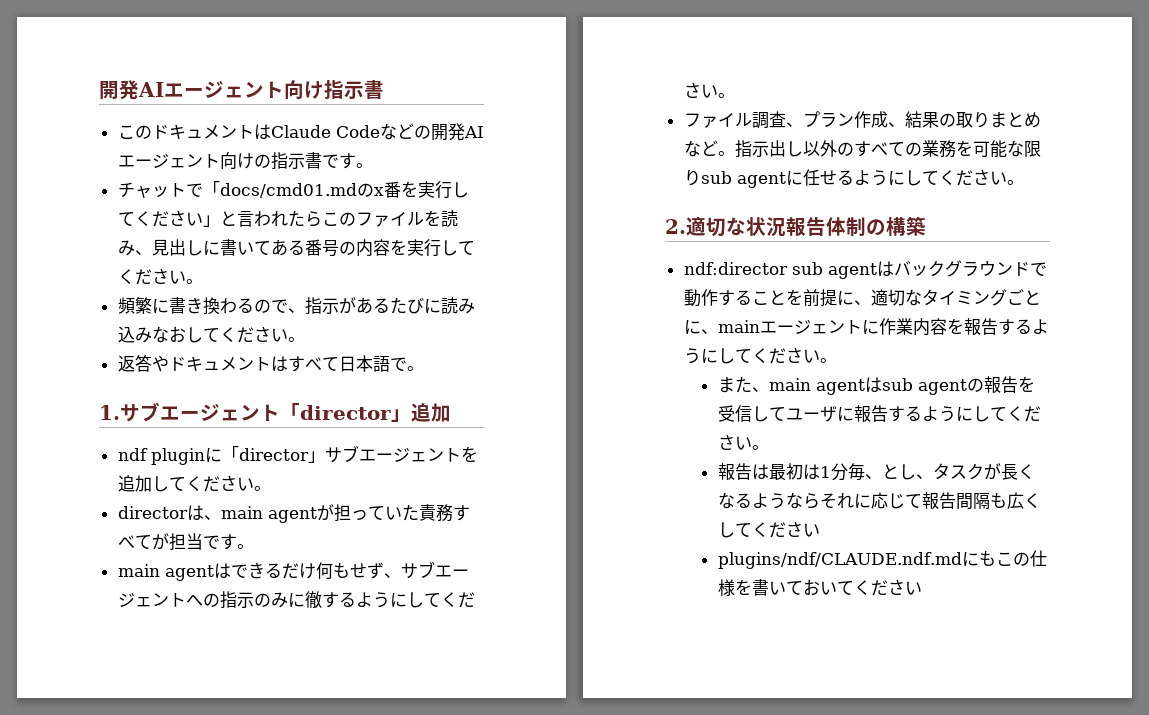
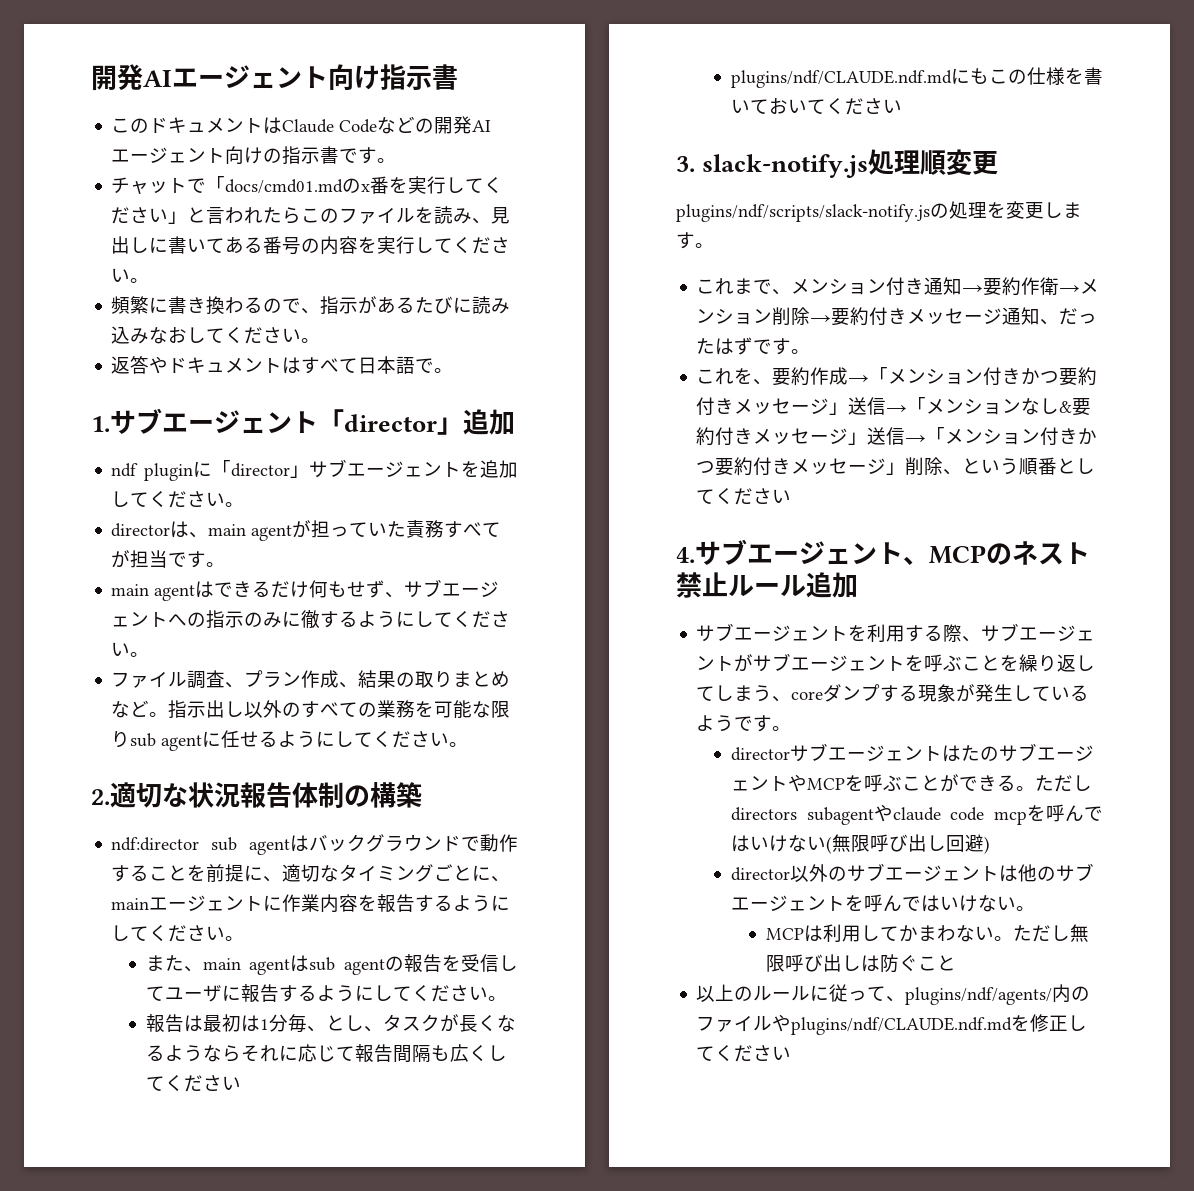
+ 3. slack-notify.js処理順変更
+ plugins/ndf/scripts/slack-notify.jsの処理を変更します。
+ これまで、メンション付き通知→要約作衛→メンション削除→要約付きメッセージ通知、だったはずです。
+ これを、要約作成→「メンション付きかつ要約付きメッセージ」送信→「メンションなし&要約付きメッセージ」送信→「メンション付きかつ要約付きメッセージ」削除、という順番としてください
+ 4.サブエージェント、MCPのネスト禁止ルール追加
+ サブエージェントを利用する際、サブエージェントがサブエージェントを呼ぶことを繰り返してしまう、coreダンプする現象が発生しているようです。
+ directorサブエージェントはたのサブエージェントやMCPを呼ぶことができる。ただしdirectors subagentやclaude code mcpを呼んではいけない(無限呼び出し回避)
+ director以外のサブエージェントは他のサブエージェントを呼んではいけない。
+ MCPは利用してかまわない。ただし無限呼び出しは防ぐこと
+ 以上のルールに従って、plugins/ndf/agents/内のファイルやplugins/ndf/CLAUDE.ndf.mdを修正してください

